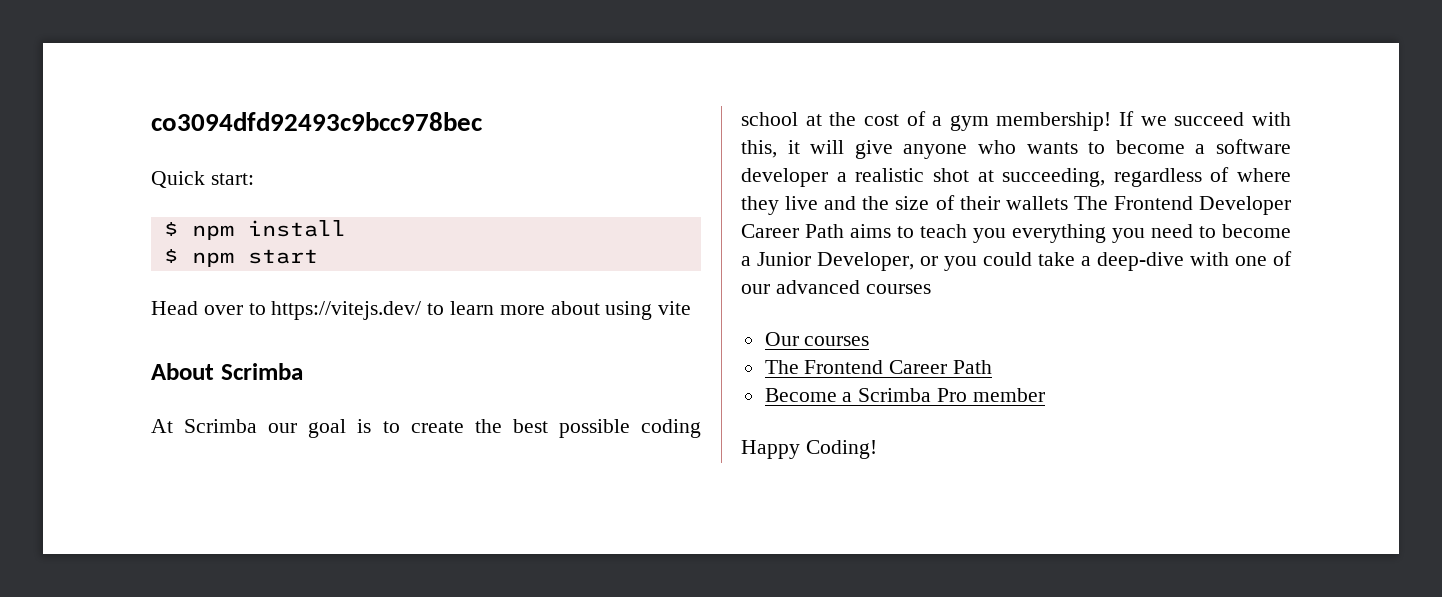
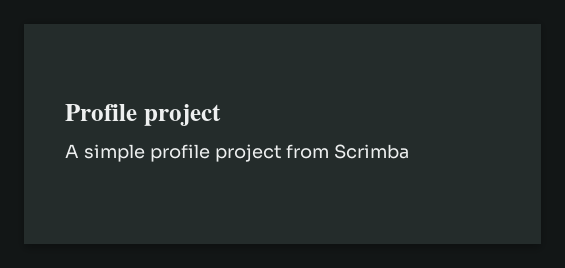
- co3094dfd92493c9bcc978bec
- Quick start:
- $ npm install
- $ npm start
- Head over to https://vitejs.dev/ to learn more about using vite
- About Scrimba
- At Scrimba our goal is to create the best possible coding school at the cost of a gym membership! If we succeed with this, it will give anyone who wants to become a software developer a realistic shot at succeeding, regardless of where they live and the size of their wallets The Frontend Developer Career Path aims to teach you everything you need to become a Junior Developer, or you could take a deep-dive with one of our advanced courses
- Our courses
- The Frontend Career Path
- Become a Scrimba Pro member
- Happy Coding!
+ Profile project
+ A simple profile project from Scrimba

